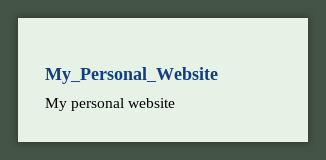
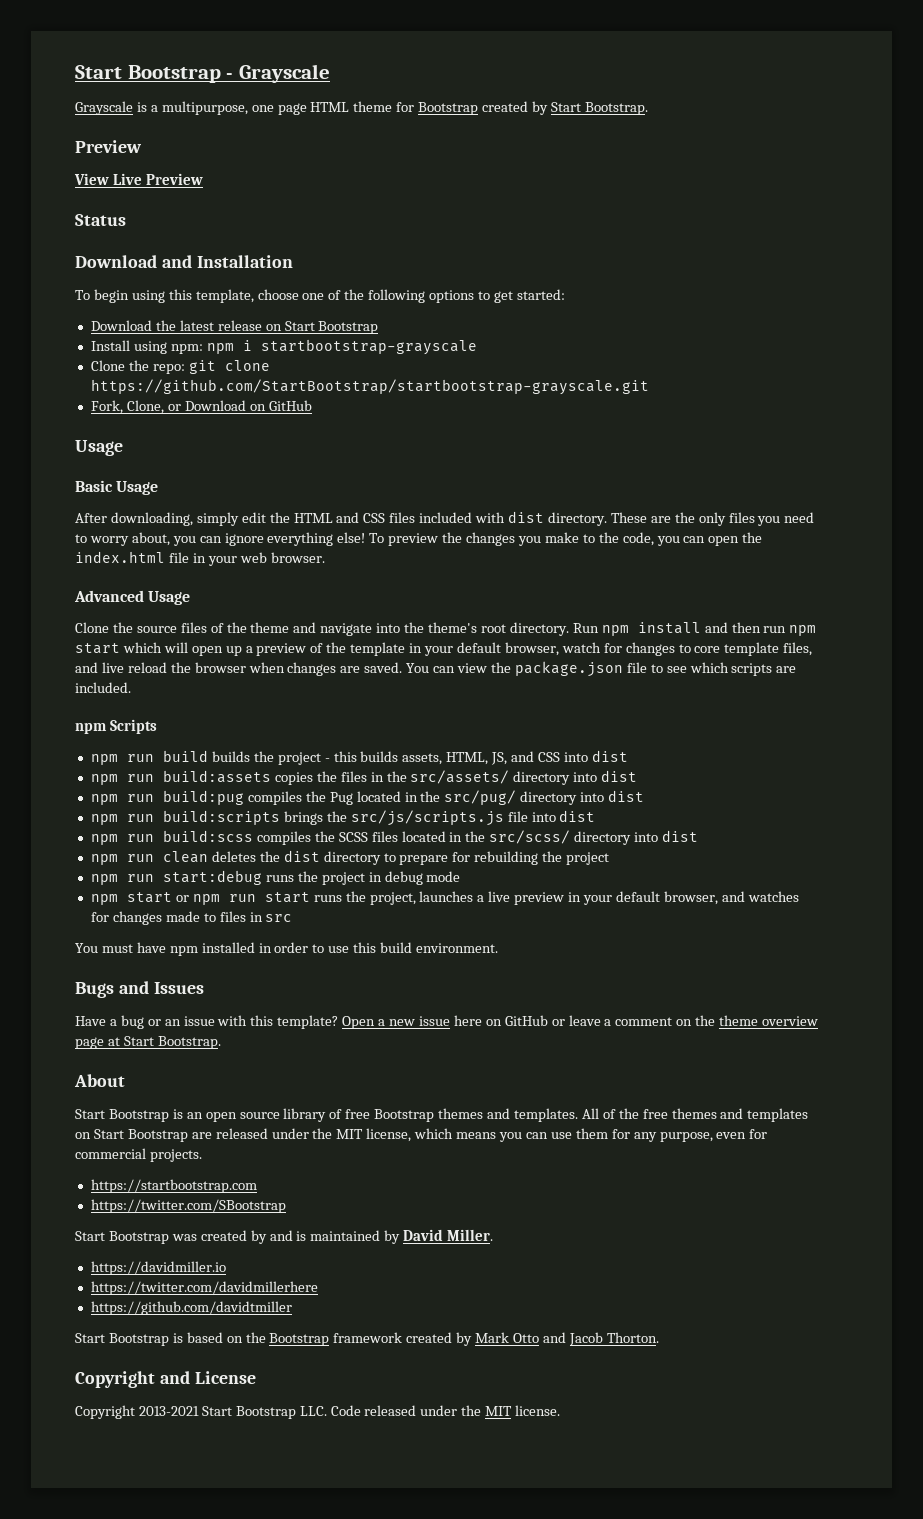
- My_Personal_Website
- My personal website
+ Start Bootstrap - Grayscale
+ Grayscale is a multipurpose, one page HTML theme for Bootstrap created by Start Bootstrap.
+ Preview
+ View Live Preview
+ Status
+ Download and Installation
+ To begin using this template, choose one of the following options to get started:
+ Download the latest release on Start Bootstrap
+ Install using npm: npm i startbootstrap-grayscale
+ Clone the repo: git clone https://github.com/StartBootstrap/startbootstrap-grayscale.git
+ Fork, Clone, or Download on GitHub
+ Usage
+ Basic Usage
+ After downloading, simply edit the HTML and CSS files included with dist directory. These are the only files you need to worry about, you can ignore everything else! To preview the changes you make to the code, you can open the index.html file in your web browser.
+ Advanced Usage
+ Clone the source files of the theme and navigate into the theme's root directory. Run npm install and then run npm start which will open up a preview of the template in your default browser, watch for changes to core template files, and live reload the browser when changes are saved. You can view the package.json file to see which scripts are included.
+ npm Scripts
+ npm run build builds the project - this builds assets, HTML, JS, and CSS into dist
+ npm run build:assets copies the files in the src/assets/ directory into dist
+ npm run build:pug compiles the Pug located in the src/pug/ directory into dist
+ npm run build:scripts brings the src/js/scripts.js file into dist
+ npm run build:scss compiles the SCSS files located in the src/scss/ directory into dist
+ npm run clean deletes the dist directory to prepare for rebuilding the project
+ npm run start:debug runs the project in debug mode
+ npm start or npm run start runs the project, launches a live preview in your default browser, and watches for changes made to files in src
+ You must have npm installed in order to use this build environment.
+ Bugs and Issues
+ Have a bug or an issue with this template? Open a new issue here on GitHub or leave a comment on the theme overview page at Start Bootstrap.
+ About
+ Start Bootstrap is an open source library of free Bootstrap themes and templates. All of the free themes and templates on Start Bootstrap are released under the MIT license, which means you can use them for any purpose, even for commercial projects.
+ https://startbootstrap.com
+ https://twitter.com/SBootstrap
+ Start Bootstrap was created by and is maintained by David Miller.
+ https://davidmiller.io
+ https://twitter.com/davidmillerhere
+ https://github.com/davidtmiller
+ Start Bootstrap is based on the Bootstrap framework created by Mark Otto and Jacob Thorton.
+ Copyright and License
+ Copyright 2013-2021 Start Bootstrap LLC. Code released under the MIT license.

